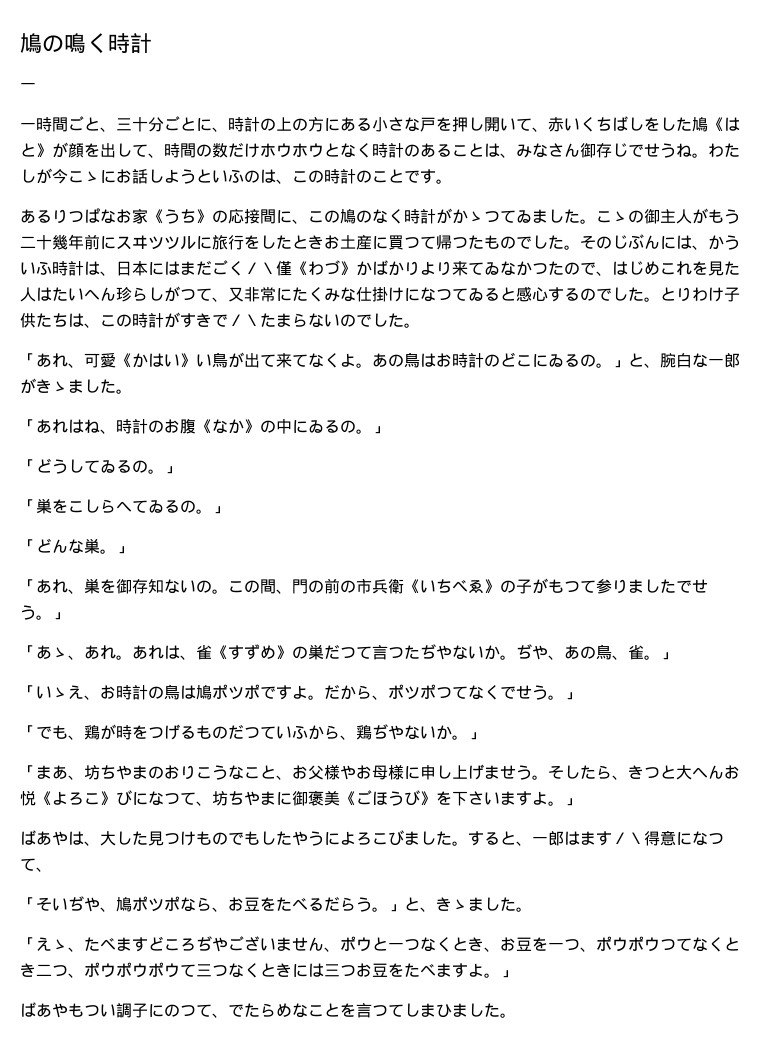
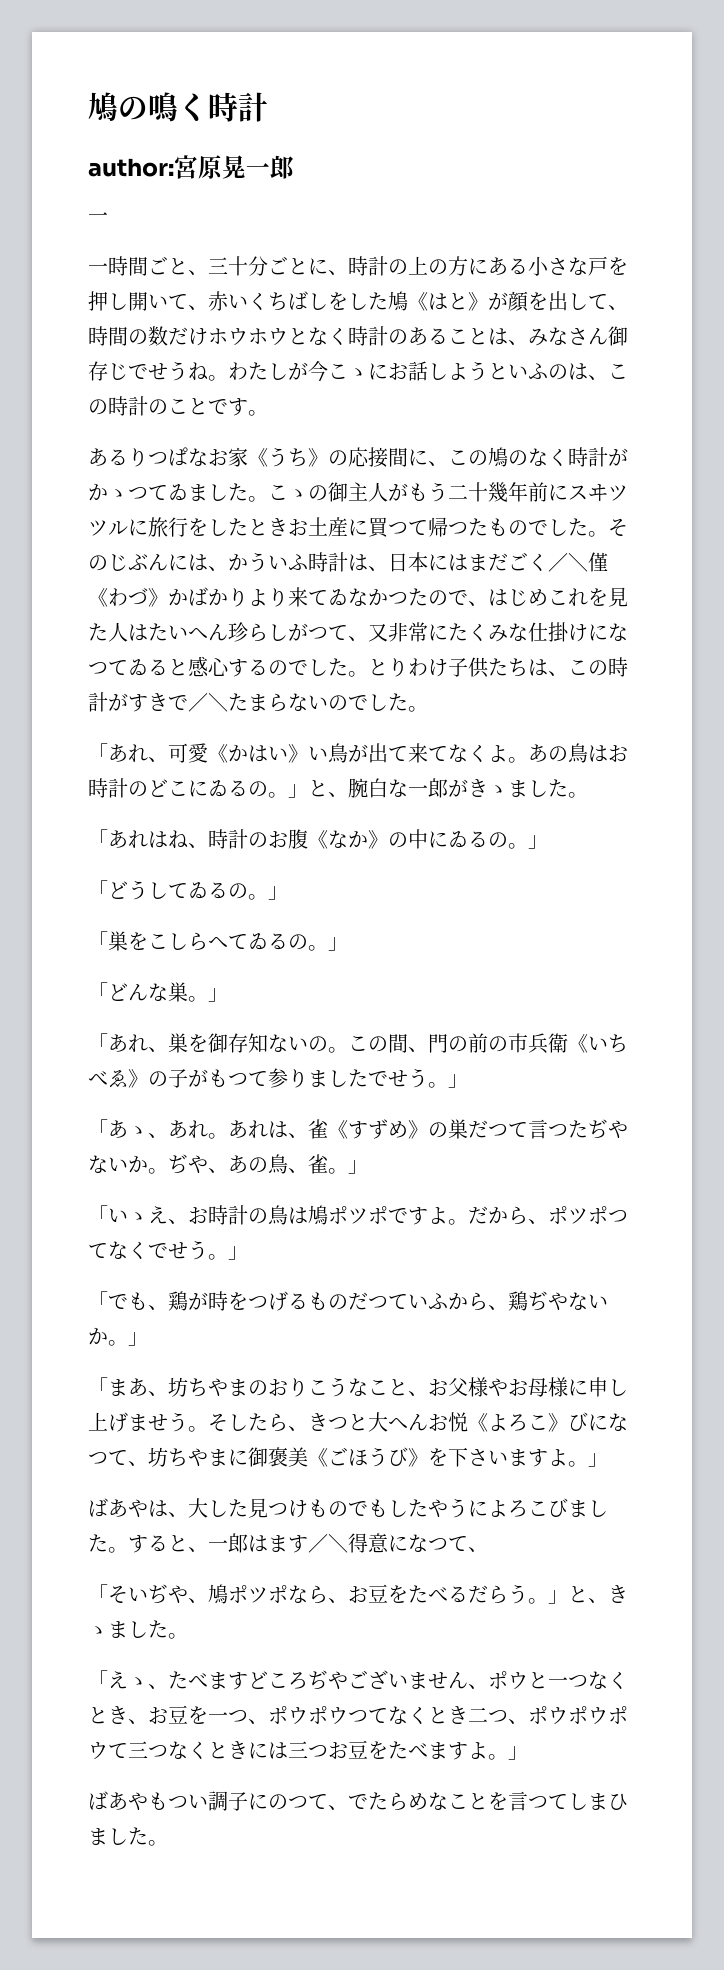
+ author:宮原晃一郎

